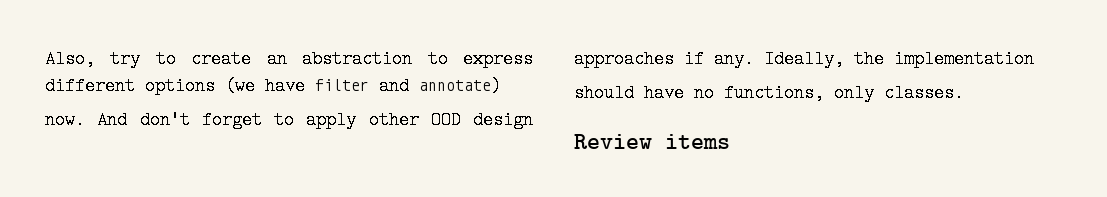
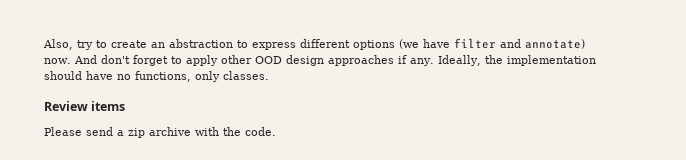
+ Please send a zip archive with the code.

